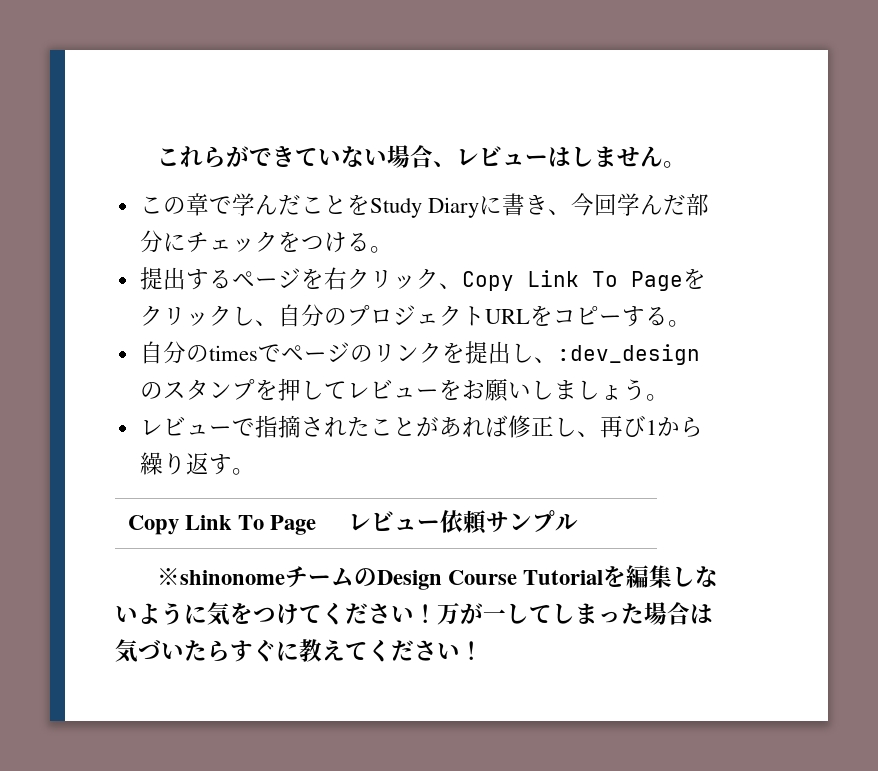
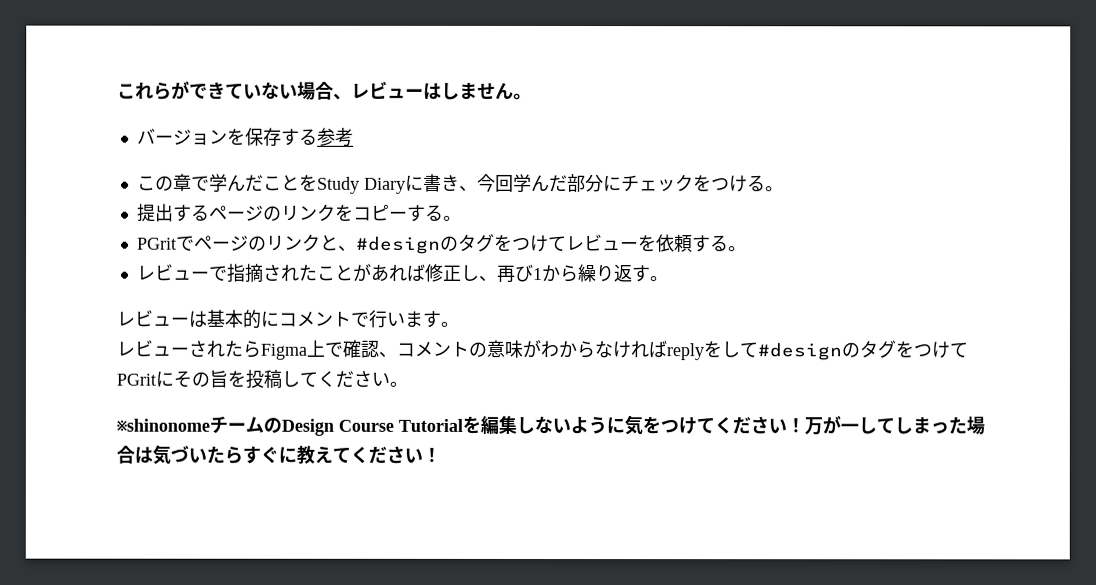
+ バージョンを保存する参考
- 提出するページを右クリック、Copy Link To Pageをクリックし、自分のプロジェクトURLをコピーする。
+ 提出するページのリンクをコピーする。
- 自分のtimesでページのリンクを提出し、:dev_designのスタンプを押してレビューをお願いしましょう。
+ PGritでページのリンクと、#designのタグをつけてレビューを依頼する。
- Copy Link To Page | レビュー依頼サンプル
+ レビューは基本的にコメントで行います。
+ レビューされたらFigma上で確認、コメントの意味がわからなければreplyをして#designのタグをつけてPGritにその旨を投稿してください。

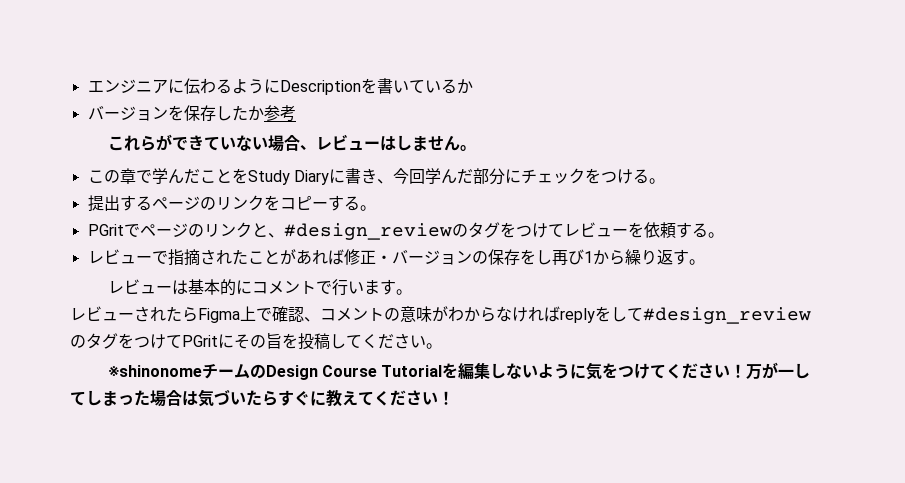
+ エンジニアに伝わるようにDescriptionを書いているか
+ バージョンを保存したか参考
- バージョンを保存する参考
- PGritでページのリンクと、#designのタグをつけてレビューを依頼する。
+ PGritでページのリンクと、#design_reviewのタグをつけてレビューを依頼する。
- レビューで指摘されたことがあれば修正し、再び1から繰り返す。
+ レビューで指摘されたことがあれば修正・バージョンの保存をし再び1から繰り返す。
- レビューされたらFigma上で確認、コメントの意味がわからなければreplyをして#designのタグをつけてPGritにその旨を投稿してください。
+ レビューされたらFigma上で確認、コメントの意味がわからなければreplyをして#design_reviewのタグをつけてPGritにその旨を投稿してください。

